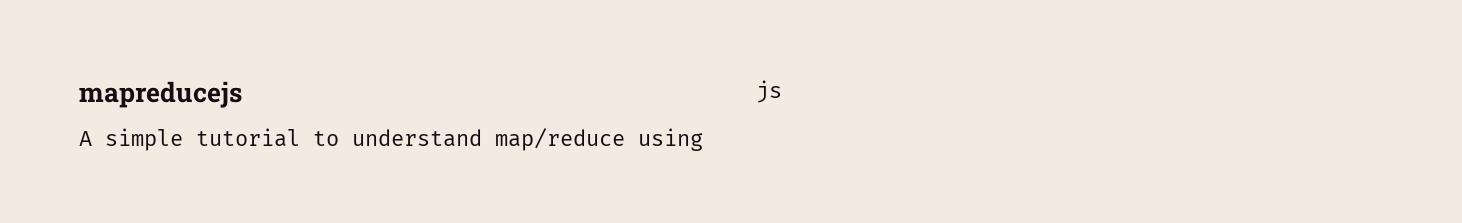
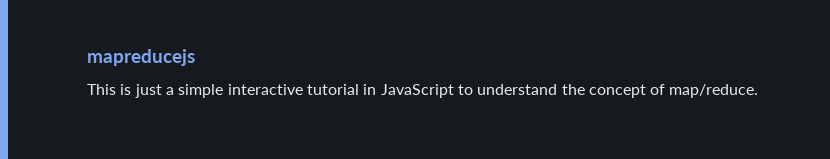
- A simple tutorial to understand map/reduce using js
+ This is just a simple interactive tutorial in JavaScript to understand the concept of map/reduce.

